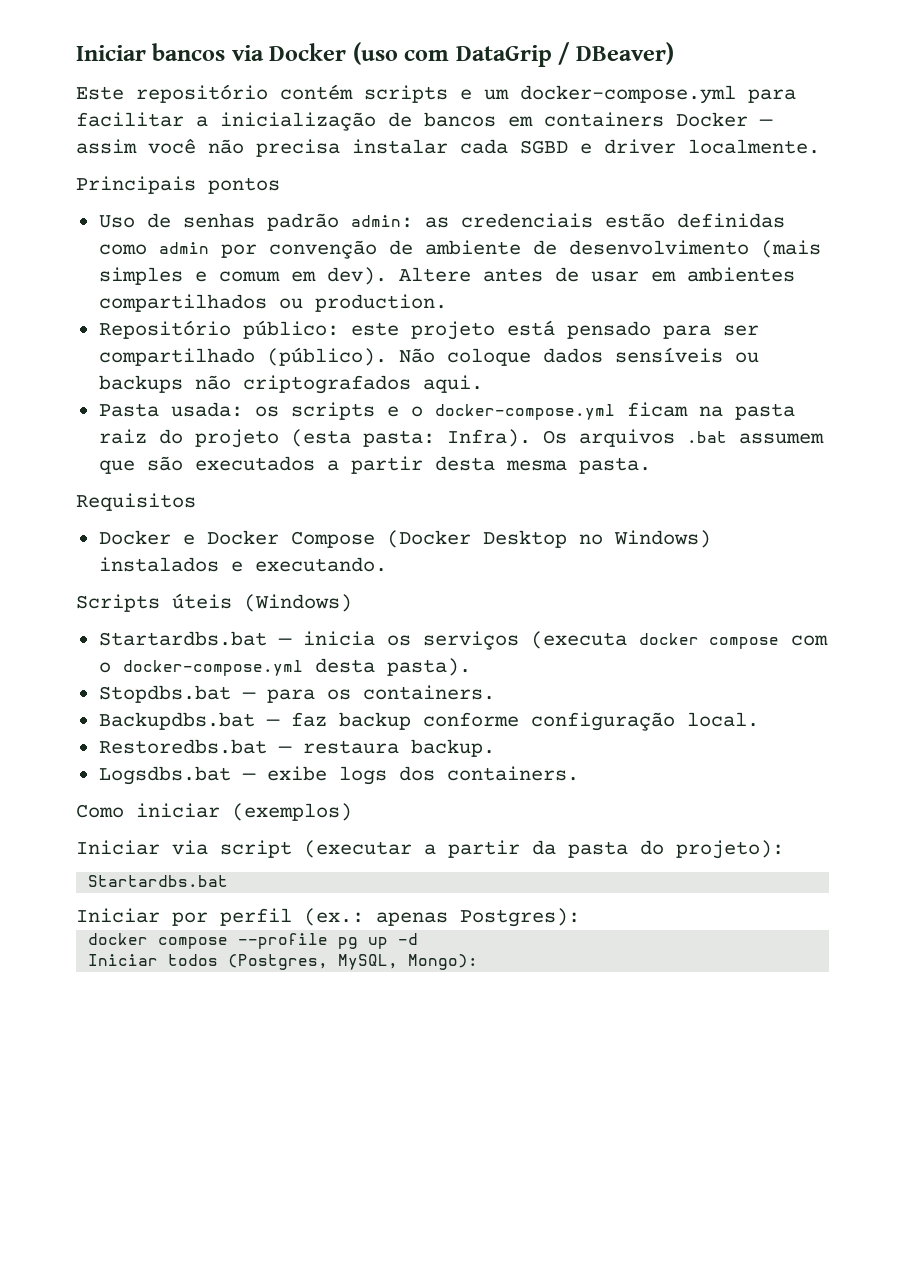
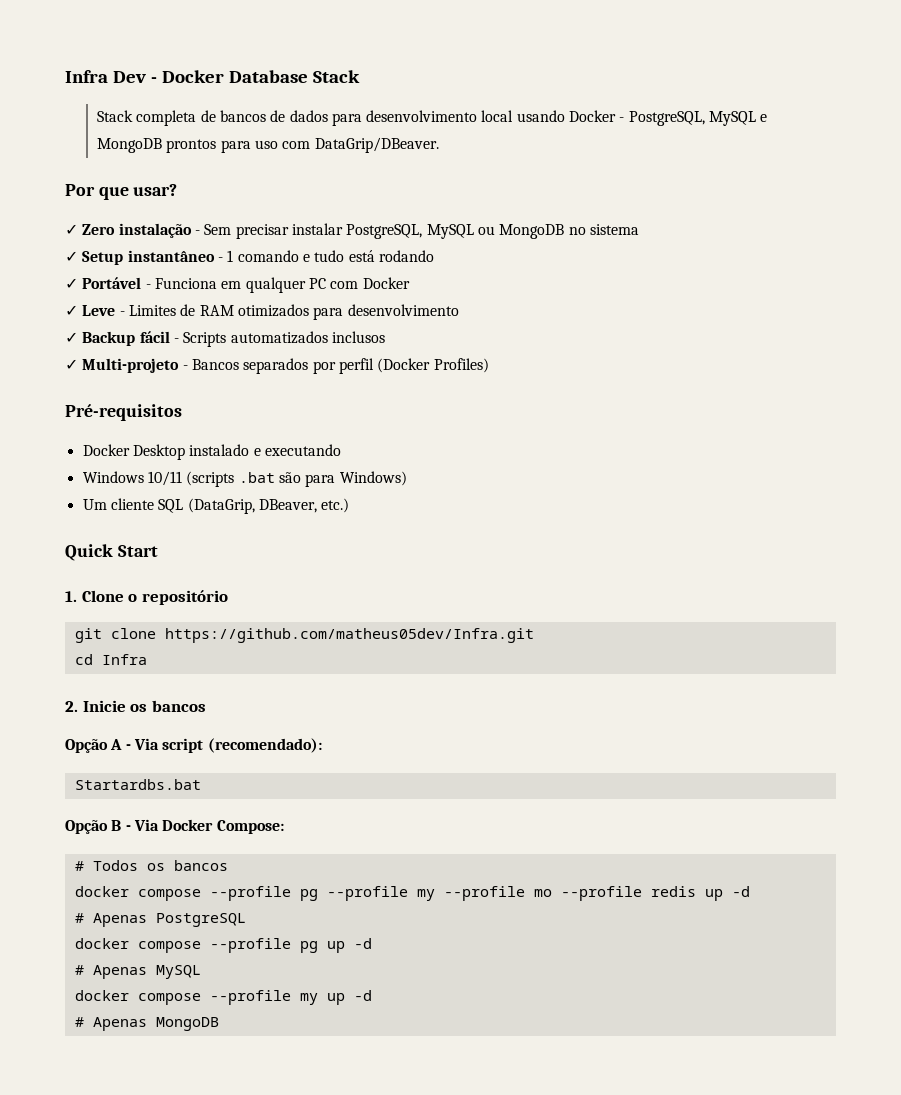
- Iniciar bancos via Docker (uso com DataGrip / DBeaver)
- Este repositório contém scripts e um docker-compose.yml para facilitar a inicialização de bancos em containers Docker — assim você não precisa instalar cada SGBD e driver localmente.
- Principais pontos
- Uso de senhas padrão admin: as credenciais estão definidas como admin por convenção de ambiente de desenvolvimento (mais simples e comum em dev). Altere antes de usar em ambientes compartilhados ou production.
- Repositório público: este projeto está pensado para ser compartilhado (público). Não coloque dados sensíveis ou backups não criptografados aqui.
- Pasta usada: os scripts e o docker-compose.yml ficam na pasta raiz do projeto (esta pasta: Infra). Os arquivos .bat assumem que são executados a partir desta mesma pasta.
- Requisitos
- Docker e Docker Compose (Docker Desktop no Windows) instalados e executando.
- Scripts úteis (Windows)
- Startardbs.bat — inicia os serviços (executa docker compose com o docker-compose.yml desta pasta).
- Stopdbs.bat — para os containers.
- Backupdbs.bat — faz backup conforme configuração local.
- Restoredbs.bat — restaura backup.
- Logsdbs.bat — exibe logs dos containers.
- Como iniciar (exemplos)
- Iniciar via script (executar a partir da pasta do projeto):
+ Infra Dev - Docker Database Stack
+ Stack completa de bancos de dados para desenvolvimento local usando Docker - PostgreSQL, MySQL e MongoDB prontos para uso com DataGrip/DBeaver.
+ Por que usar?
+ ✓ Zero instalação - Sem precisar instalar PostgreSQL, MySQL ou MongoDB no sistema
+ ✓ Setup instantâneo - 1 comando e tudo está rodando
+ ✓ Portável - Funciona em qualquer PC com Docker
+ ✓ Leve - Limites de RAM otimizados para desenvolvimento
+ ✓ Backup fácil - Scripts automatizados inclusos
+ ✓ Multi-projeto - Bancos separados por perfil (Docker Profiles)
+ Pré-requisitos
+ Docker Desktop instalado e executando
+ Windows 10/11 (scripts .bat são para Windows)
+ Um cliente SQL (DataGrip, DBeaver, etc.)
+ Quick Start
+ 1. Clone o repositório
+ git clone https://github.com/matheus05dev/Infra.git
+ cd Infra
+ 2. Inicie os bancos
+ Opção A - Via script (recomendado):
  Startardbs.bat
- Iniciar por perfil (ex.: apenas Postgres):
+ Opção B - Via Docker Compose:
+ # Todos os bancos
+ docker compose --profile pg --profile my --profile mo --profile redis up -d
+ # Apenas PostgreSQL
- Iniciar todos (Postgres, MySQL, Mongo):
+ # Apenas MySQL
+ docker compose --profile my up -d
+ # Apenas MongoDB

